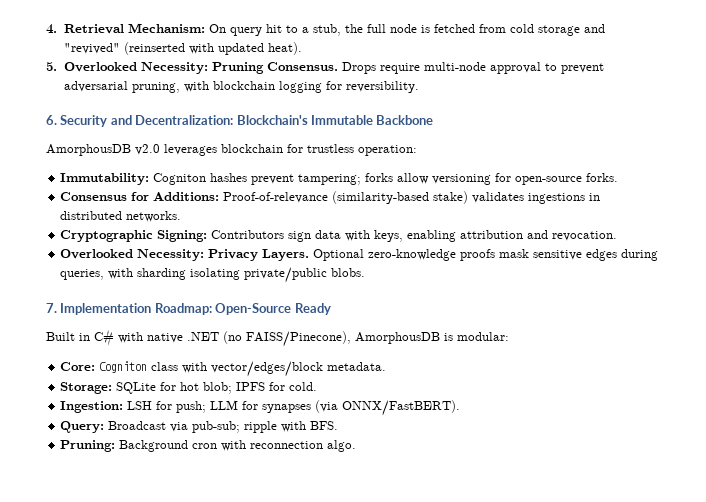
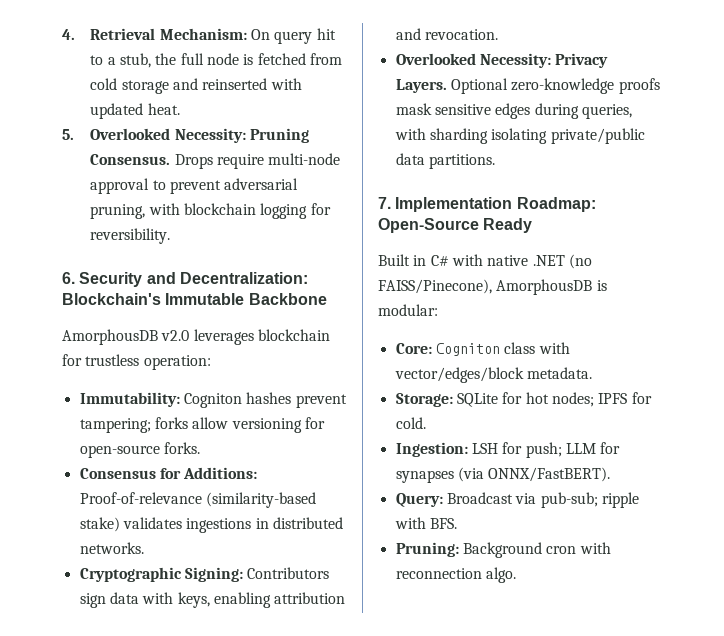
- 4. Retrieval Mechanism: On query hit to a stub, the full node is fetched from cold storage and "revived" (reinserted with updated heat).
+ 4. Retrieval Mechanism: On query hit to a stub, the full node is fetched from cold storage and reinserted with updated heat.
- Optional zero-knowledge proofs mask sensitive edges during queries, with sharding isolating private/public blobs.
+ Optional zero-knowledge proofs mask sensitive edges during queries, with sharding isolating private/public data partitions.
- Storage: SQLite for hot blob; IPFS for cold.
+ Storage: SQLite for hot nodes; IPFS for cold.

